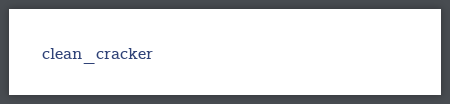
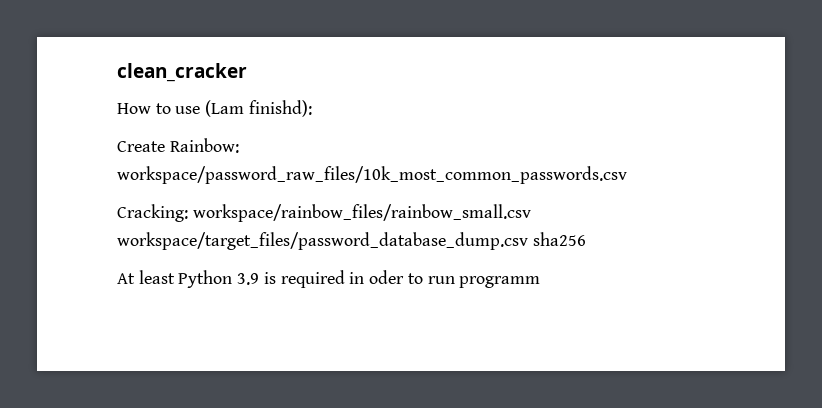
+ How to use (Lam finishd):
+ Create Rainbow: workspace/password_raw_files/10k_most_common_passwords.csv
+ Cracking: workspace/rainbow_files/rainbow_small.csv workspace/target_files/password_database_dump.csv sha256
+ At least Python 3.9 is required in oder to run programm

